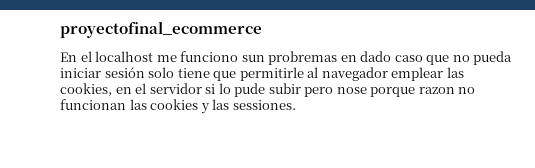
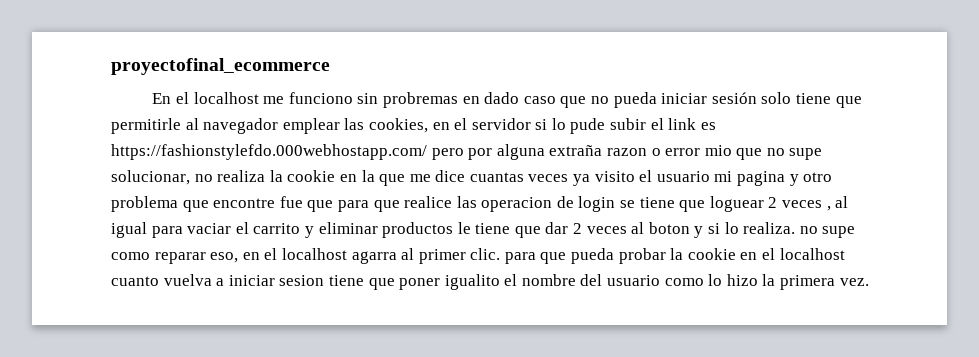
- En el localhost me funciono sun probremas en dado caso que no pueda iniciar sesión solo tiene que permitirle al navegador emplear las cookies, en el servidor si lo pude subir pero nose porque razon no funcionan las cookies y las sessiones.
+ En el localhost me funciono sin probremas en dado caso que no pueda iniciar sesión solo tiene que permitirle al navegador emplear las cookies, en el servidor si lo pude subir el link es https://fashionstylefdo.000webhostapp.com/ pero por alguna extraña razon o error mio que no supe solucionar, no realiza la cookie en la que me dice cuantas veces ya visito el usuario mi pagina y otro problema que encontre fue que para que realice las operacion de login se tiene que loguear 2 veces , al igual para vaciar el carrito y eliminar productos le tiene que dar 2 veces al boton y si lo realiza. no supe como reparar eso, en el localhost agarra al primer clic. para que pueda probar la cookie en el localhost cuanto vuelva a iniciar sesion tiene que poner igualito el nombre del usuario como lo hizo la primera vez.

